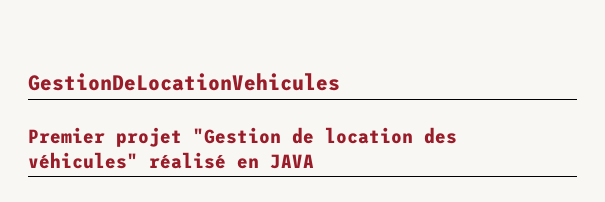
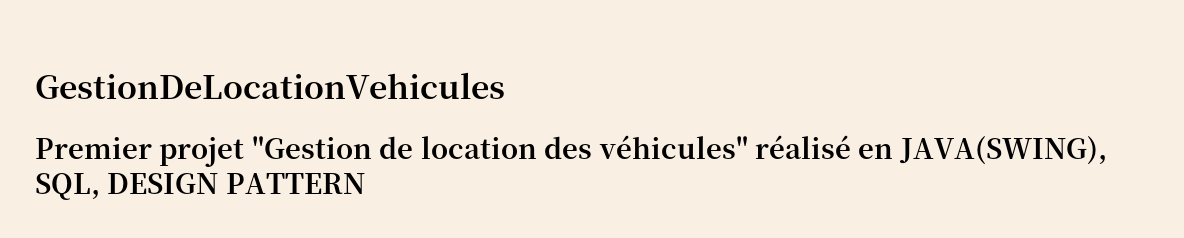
- Premier projet "Gestion de location des véhicules" réalisé en JAVA
+ Premier projet "Gestion de location des véhicules" réalisé en JAVA(SWING), SQL, DESIGN PATTERN

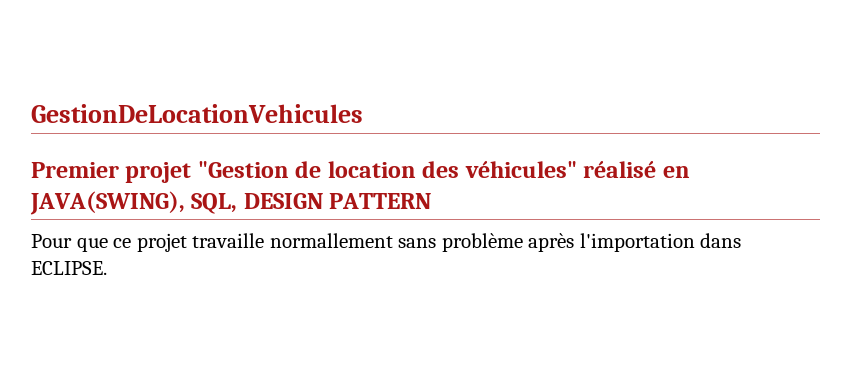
+ Pour que ce projet travaille normallement sans problème après l'importation dans ECLIPSE.

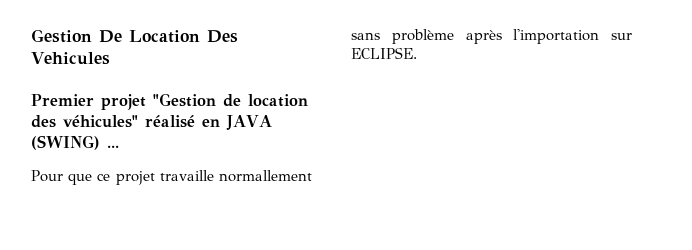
- GestionDeLocationVehicules
+ Gestion De Location Des Vehicules
- Premier projet "Gestion de location des véhicules" réalisé en JAVA(SWING), SQL, DESIGN PATTERN
+ Premier projet "Gestion de location des véhicules" réalisé en JAVA (SWING) ...
- Pour que ce projet travaille normallement sans problème après l'importation dans ECLIPSE.
+ Pour que ce projet travaille normallement sans problème après l'importation sur ECLIPSE.

